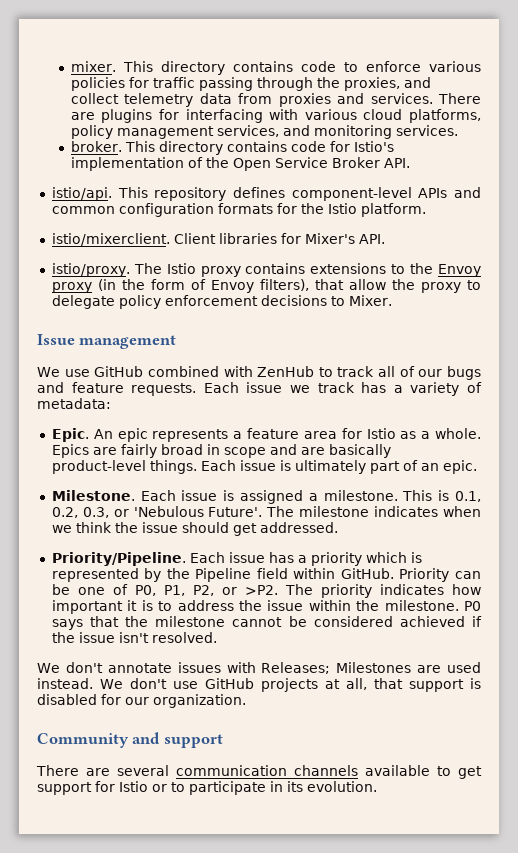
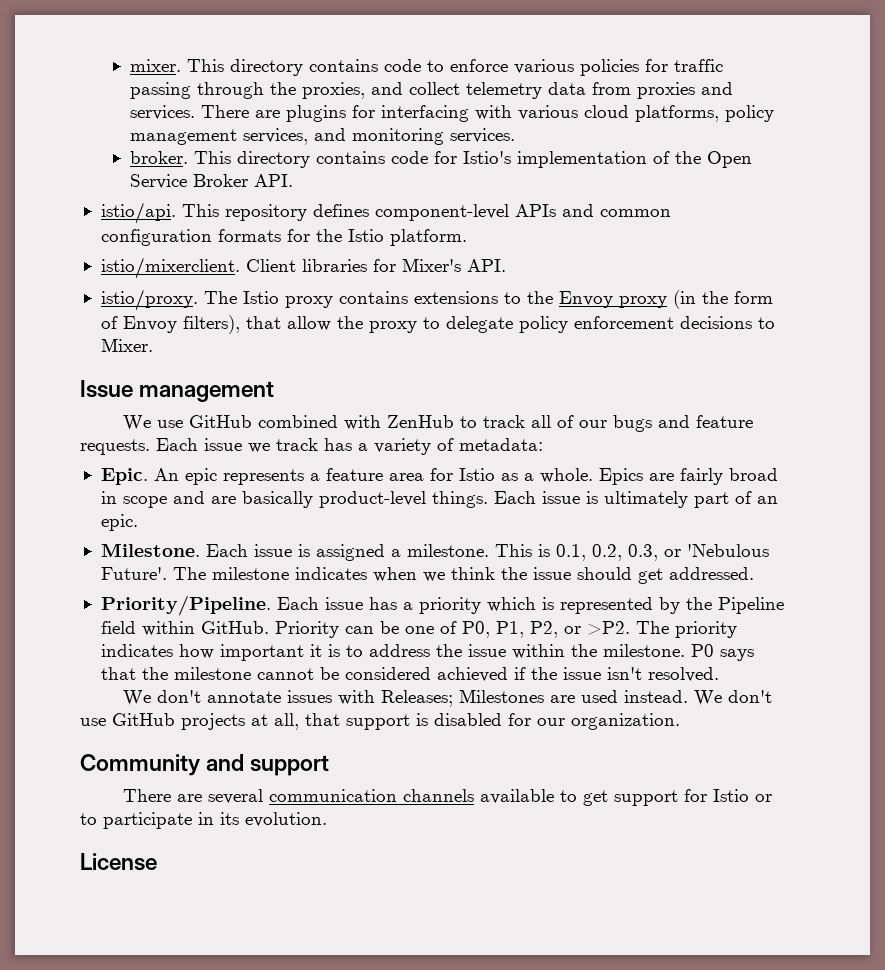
+ License

